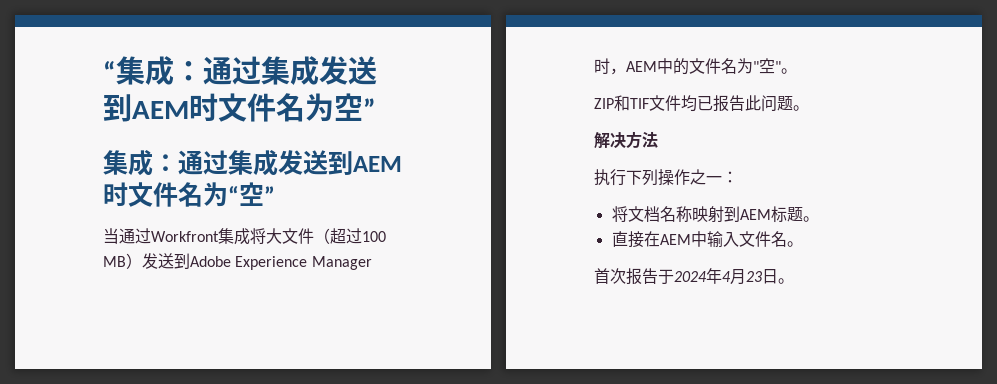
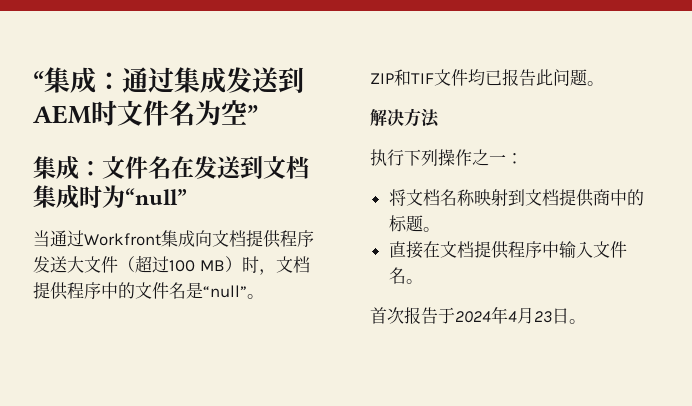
- 集成：通过集成发送到AEM时文件名为“空”
+ 集成：文件名在发送到文档集成时为“null”
- 当通过Workfront集成将大文件（超过100 MB）发送到Adobe Experience Manager时，AEM中的文件名为"空"。
+ 当通过Workfront集成向文档提供程序发送大文件（超过100 MB）时，文档提供程序中的文件名是“null”。
- 将文档名称映射到AEM标题。
+ 将文档名称映射到文档提供商中的标题。
- 直接在AEM中输入文件名。
+ 直接在文档提供程序中输入文件名。

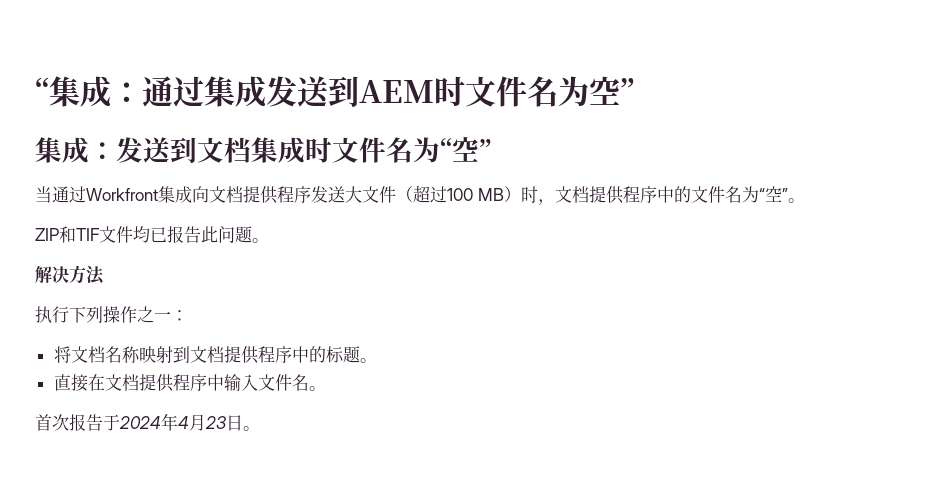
- 集成：文件名在发送到文档集成时为“null”
+ 集成：发送到文档集成时文件名为“空”
- 当通过Workfront集成向文档提供程序发送大文件（超过100 MB）时，文档提供程序中的文件名是“null”。
+ 当通过Workfront集成向文档提供程序发送大文件（超过100 MB）时，文档提供程序中的文件名为“空”。
- 将文档名称映射到文档提供商中的标题。
+ 将文档名称映射到文档提供程序中的标题。

